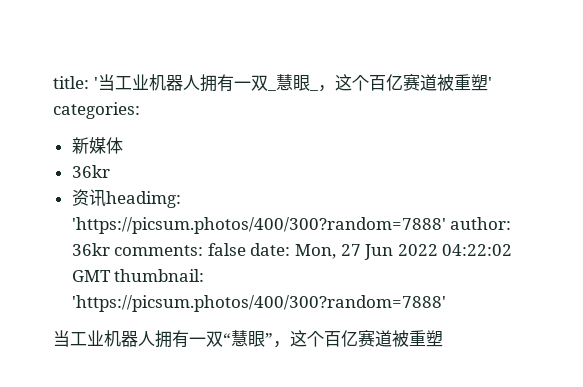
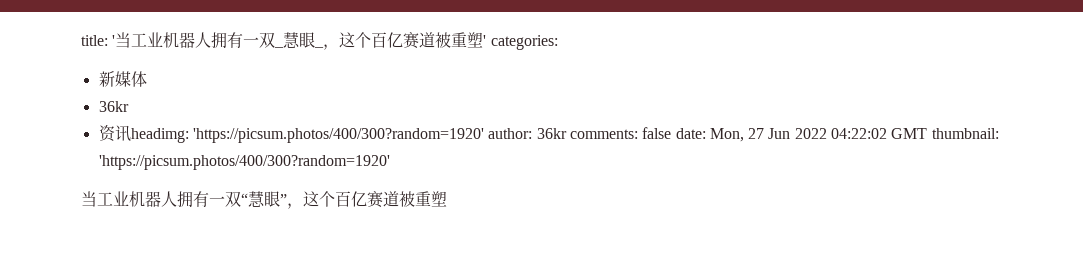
- 资讯headimg: 'https://picsum.photos/400/300?random=7888' author: 36kr comments: false date: Mon, 27 Jun 2022 04:22:02 GMT thumbnail: 'https://picsum.photos/400/300?random=7888'
+ 资讯headimg: 'https://picsum.photos/400/300?random=1920' author: 36kr comments: false date: Mon, 27 Jun 2022 04:22:02 GMT thumbnail: 'https://picsum.photos/400/300?random=1920'

